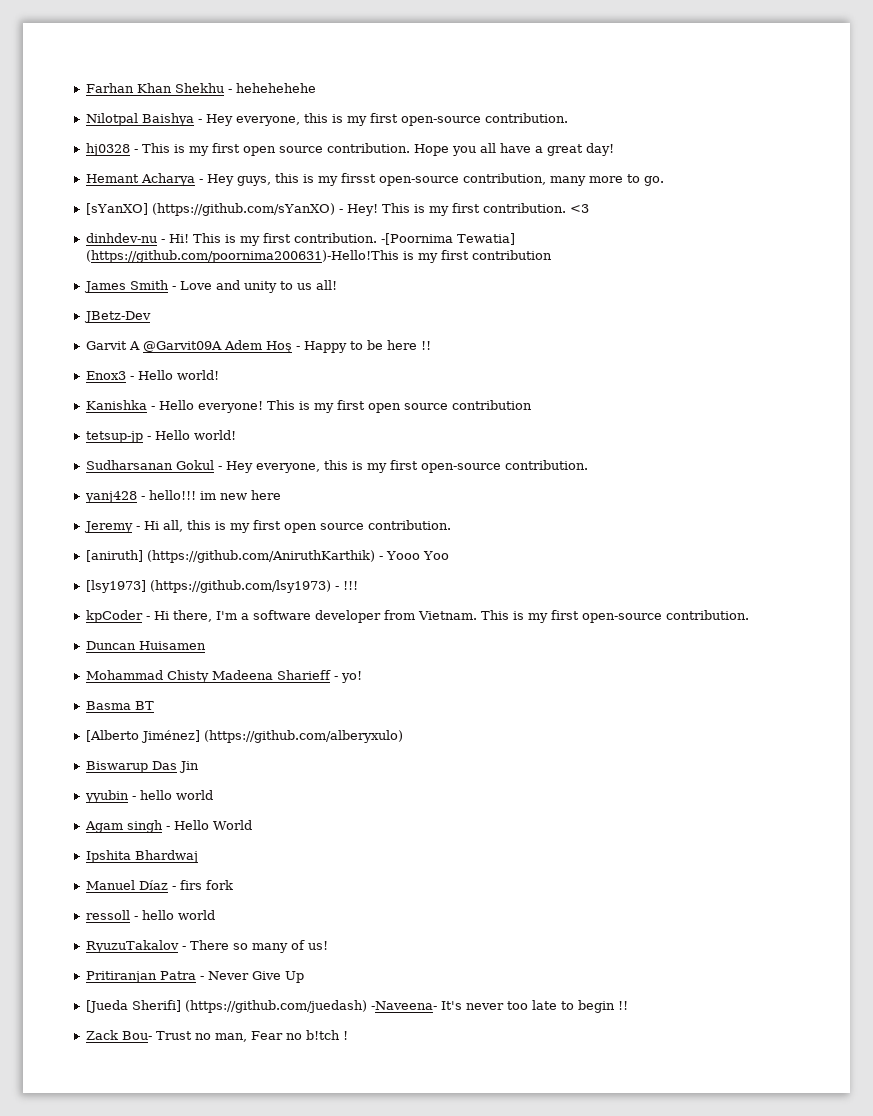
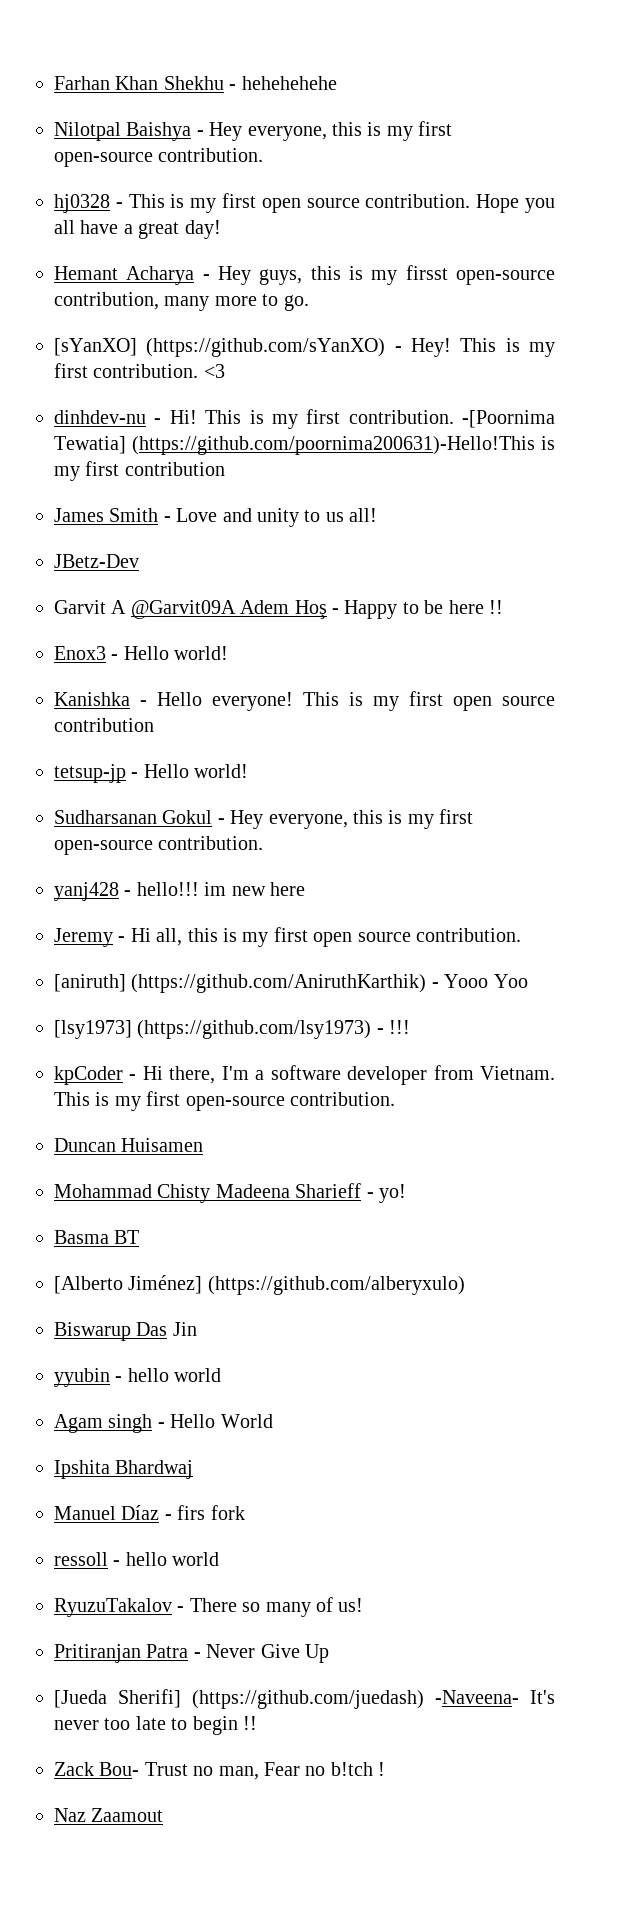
+ Naz Zaamout

